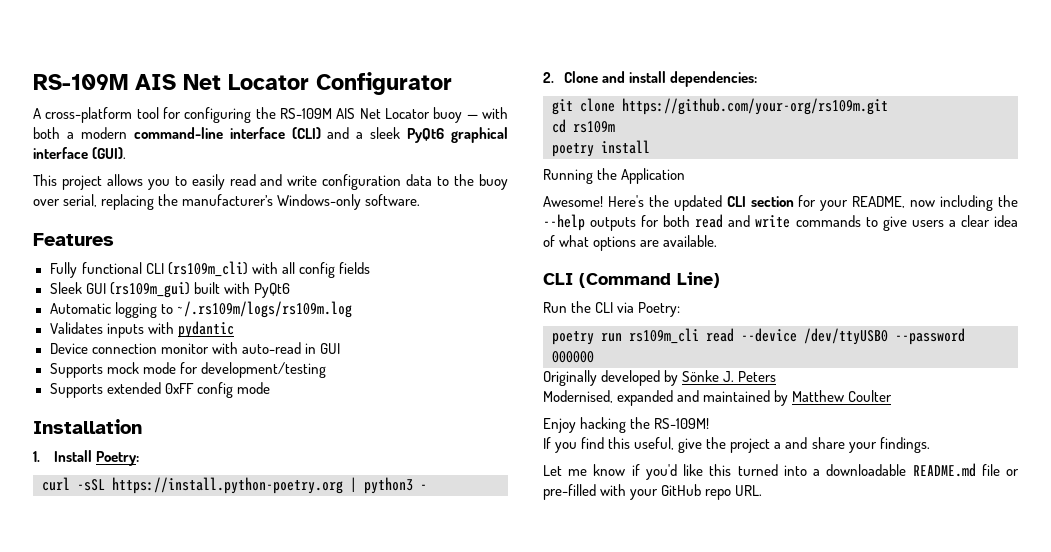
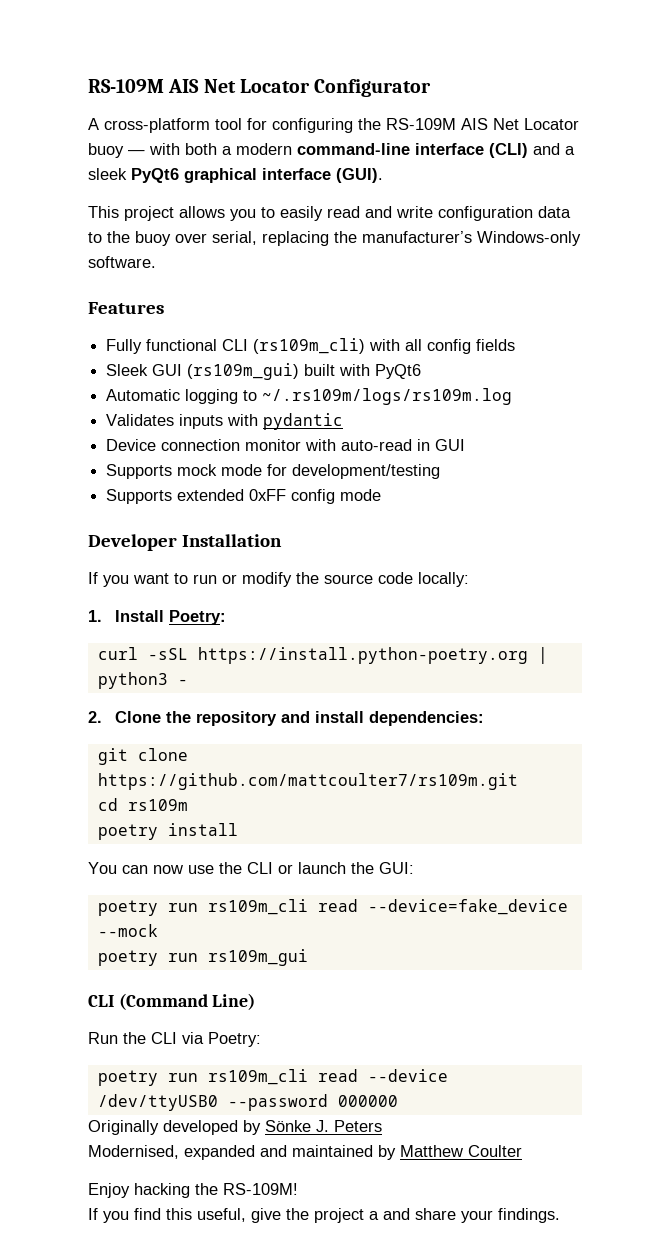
- Installation
+ Developer Installation
+ If you want to run or modify the source code locally:
- 2. Clone and install dependencies:
+ 2. Clone the repository and install dependencies:
- git clone https://github.com/your-org/rs109m.git
+ git clone https://github.com/mattcoulter7/rs109m.git
- Running the Application
- Awesome! Here's the updated CLI section for your README, now including the --help outputs for both read and write commands to give users a clear idea of what options are available.
+ You can now use the CLI or launch the GUI:
+ poetry run rs109m_cli read --device=fake_device --mock
+ poetry run rs109m_gui
- Let me know if you'd like this turned into a downloadable README.md file or pre-filled with your GitHub repo URL.

